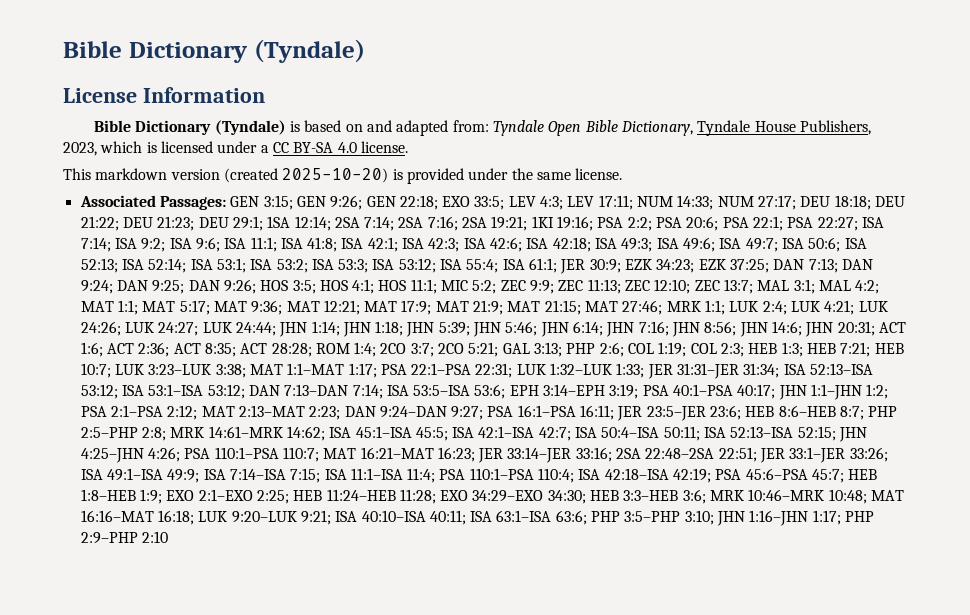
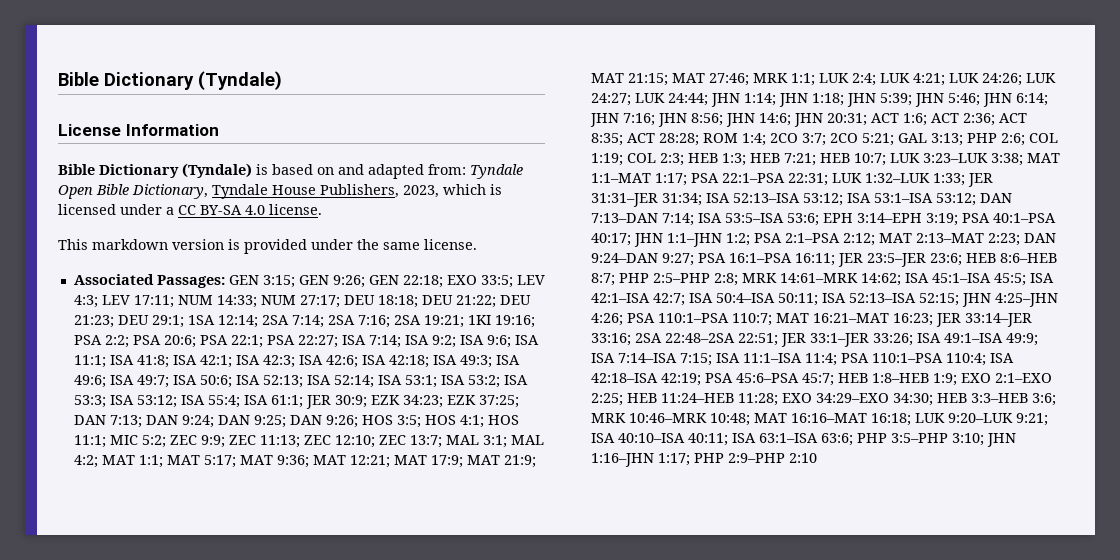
- This markdown version (created 2025-10-20) is provided under the same license.
+ This markdown version is provided under the same license.

